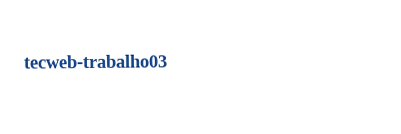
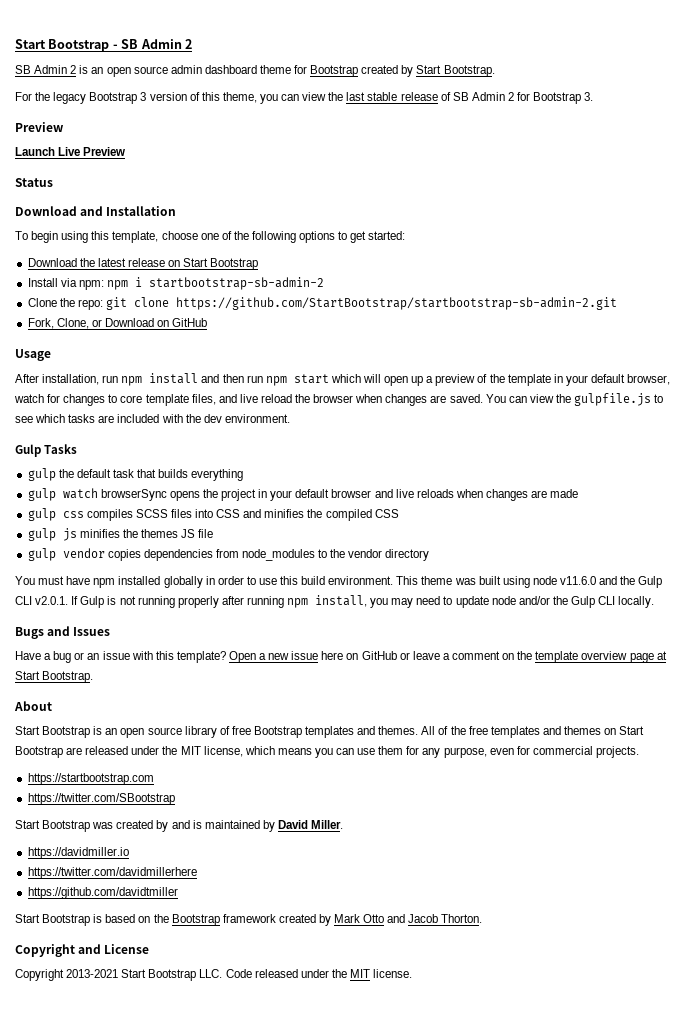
- tecweb-trabalho03
+ Start Bootstrap - SB Admin 2
+ SB Admin 2 is an open source admin dashboard theme for Bootstrap created by Start Bootstrap.
+ For the legacy Bootstrap 3 version of this theme, you can view the last stable release of SB Admin 2 for Bootstrap 3.
+ Preview
+ Launch Live Preview
+ Status
+ Download and Installation
+ To begin using this template, choose one of the following options to get started:
+ Download the latest release on Start Bootstrap
+ Install via npm: npm i startbootstrap-sb-admin-2
+ Clone the repo: git clone https://github.com/StartBootstrap/startbootstrap-sb-admin-2.git
+ Fork, Clone, or Download on GitHub
+ Usage
+ After installation, run npm install and then run npm start which will open up a preview of the template in your default browser, watch for changes to core template files, and live reload the browser when changes are saved. You can view the gulpfile.js to see which tasks are included with the dev environment.
+ Gulp Tasks
+ gulp the default task that builds everything
+ gulp watch browserSync opens the project in your default browser and live reloads when changes are made
+ gulp css compiles SCSS files into CSS and minifies the compiled CSS
+ gulp js minifies the themes JS file
+ gulp vendor copies dependencies from node_modules to the vendor directory
+ You must have npm installed globally in order to use this build environment. This theme was built using node v11.6.0 and the Gulp CLI v2.0.1. If Gulp is not running properly after running npm install, you may need to update node and/or the Gulp CLI locally.
+ Bugs and Issues
+ Have a bug or an issue with this template? Open a new issue here on GitHub or leave a comment on the template overview page at Start Bootstrap.
+ About
+ Start Bootstrap is an open source library of free Bootstrap templates and themes. All of the free templates and themes on Start Bootstrap are released under the MIT license, which means you can use them for any purpose, even for commercial projects.
+ https://startbootstrap.com
+ https://twitter.com/SBootstrap
+ Start Bootstrap was created by and is maintained by David Miller.
+ https://davidmiller.io
+ https://twitter.com/davidmillerhere
+ https://github.com/davidtmiller
+ Start Bootstrap is based on the Bootstrap framework created by Mark Otto and Jacob Thorton.
+ Copyright and License
+ Copyright 2013-2021 Start Bootstrap LLC. Code released under the MIT license.

